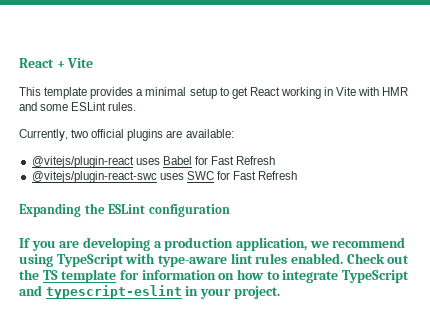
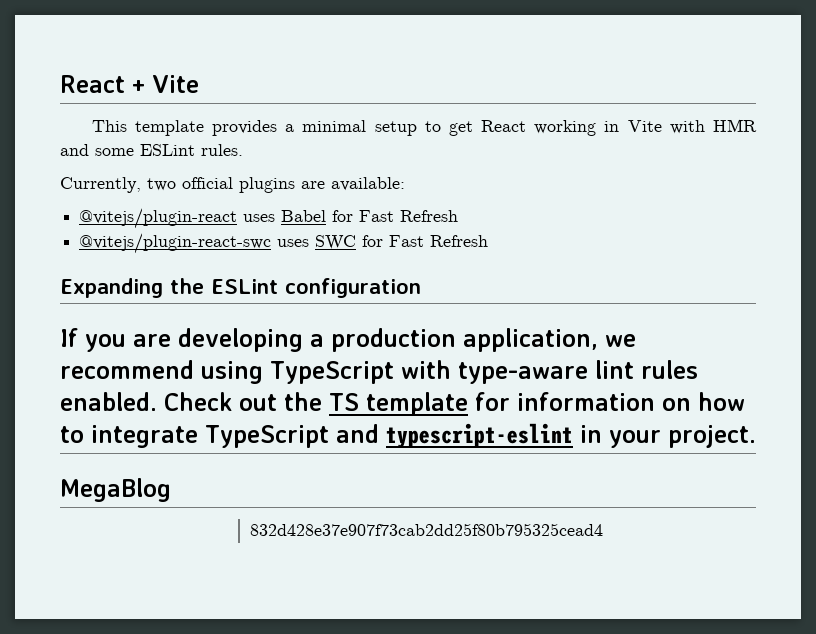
+ MegaBlog
+ 832d428e37e907f73cab2dd25f80b795325cead4

